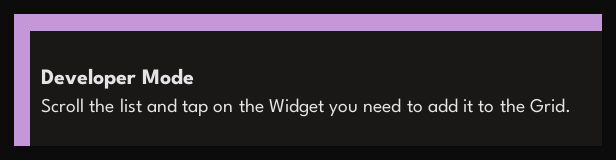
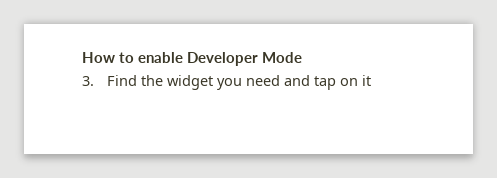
- Developer Mode
+ How to enable Developer Mode
- Scroll the list and tap on the Widget you need to add it to the Grid.
+ 3. Find the widget you need and tap on it

